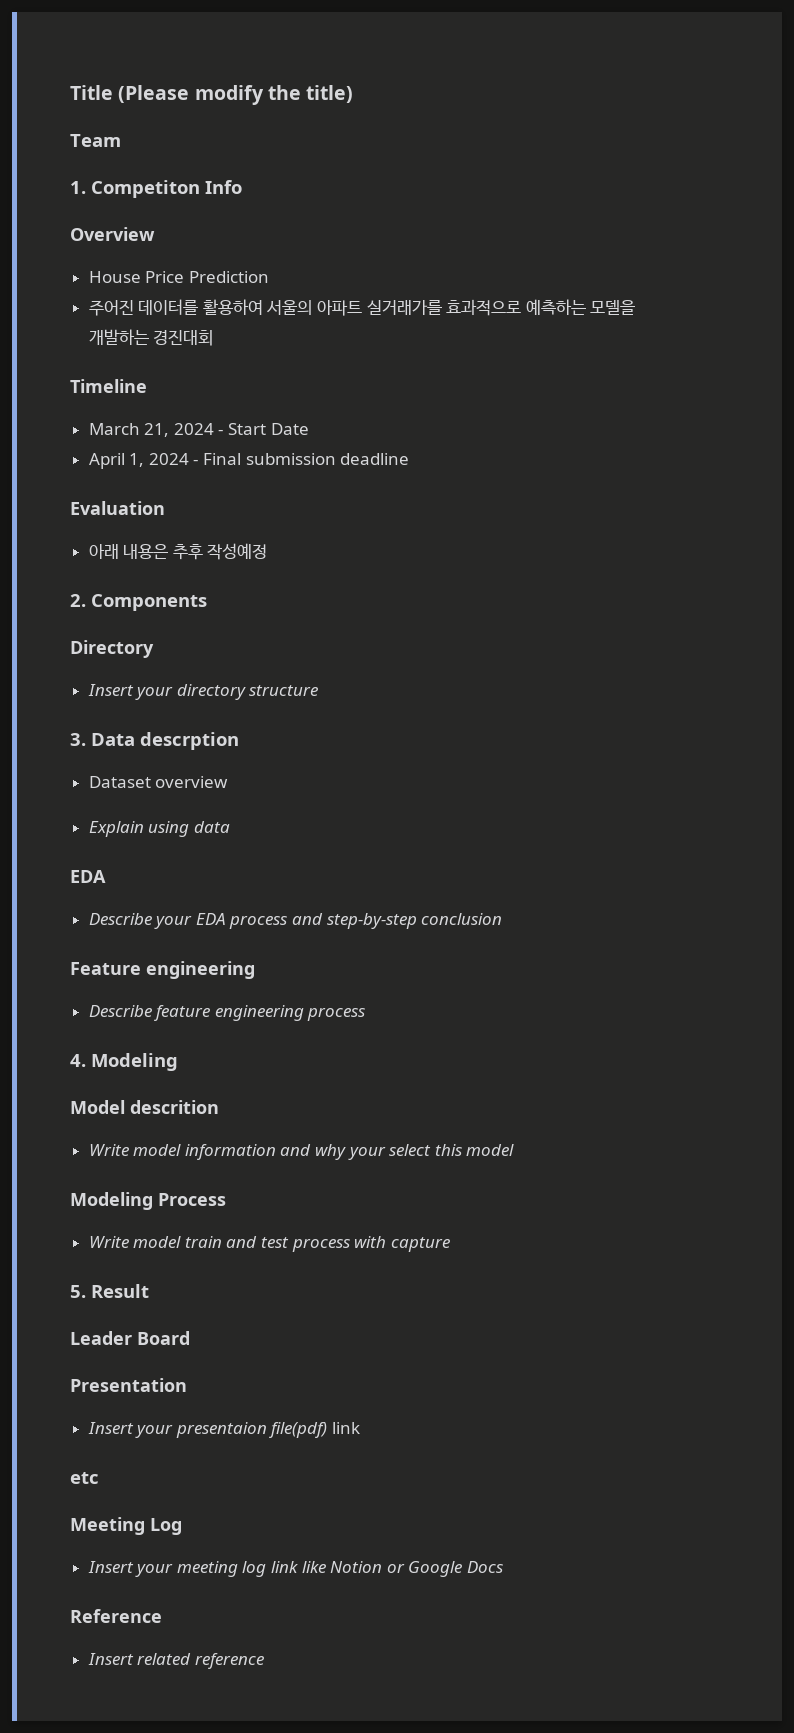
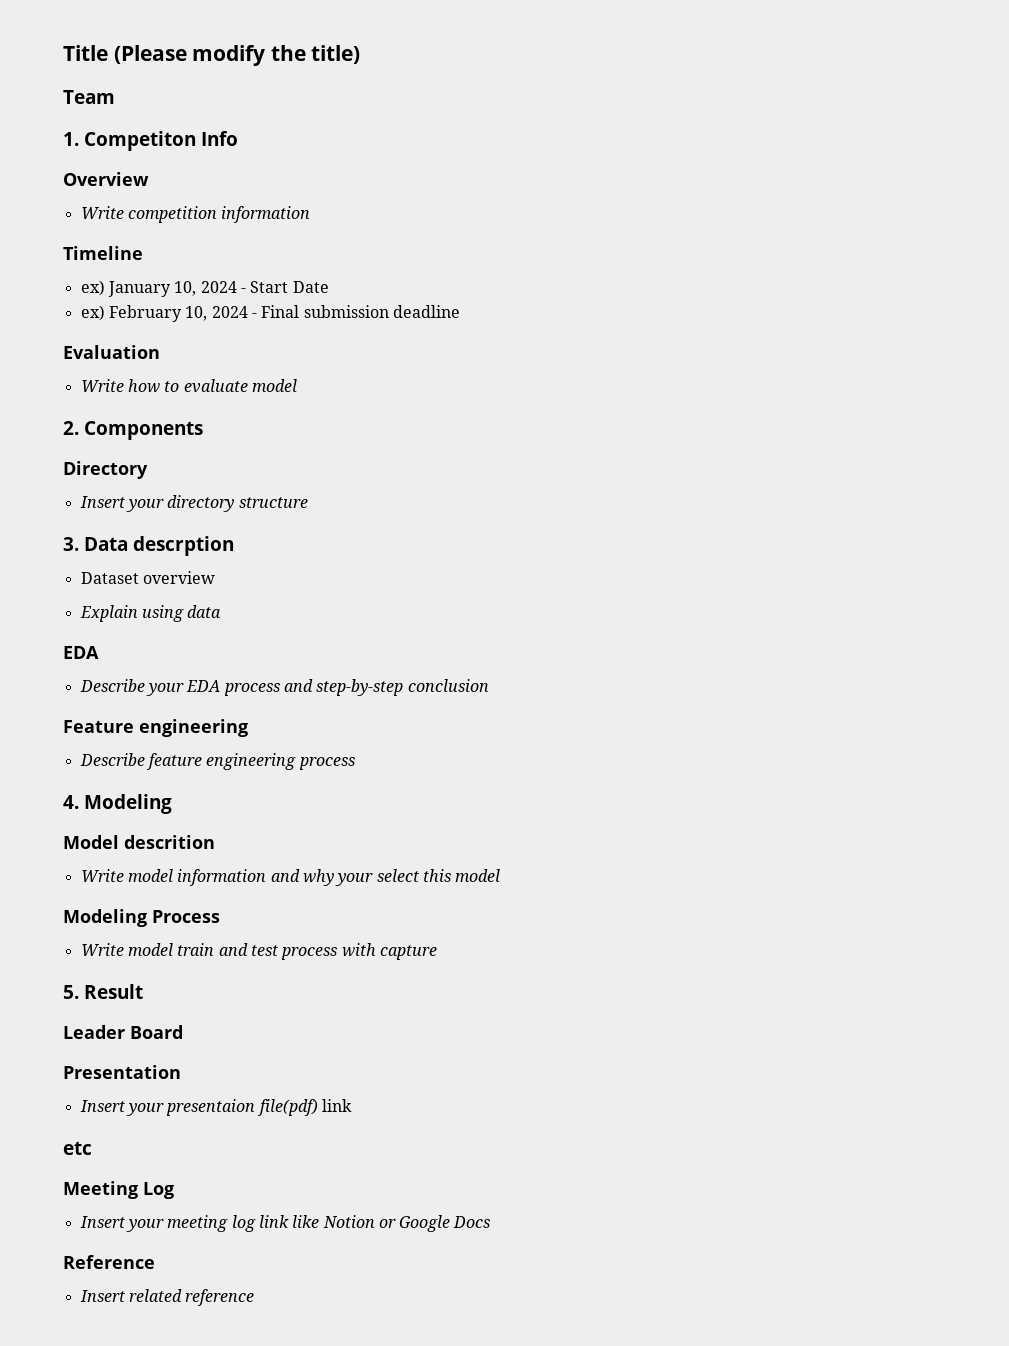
- House Price Prediction
- 주어진 데이터를 활용하여 서울의 아파트 실거래가를 효과적으로 예측하는 모델을 개발하는 경진대회
+ Write competition information
  Timeline
- March 21, 2024 - Start Date
+ ex) January 10, 2024 - Start Date
- April 1, 2024 - Final submission deadline
+ ex) February 10, 2024 - Final submission deadline
- 아래 내용은 추후 작성예정
+ Write how to evaluate model

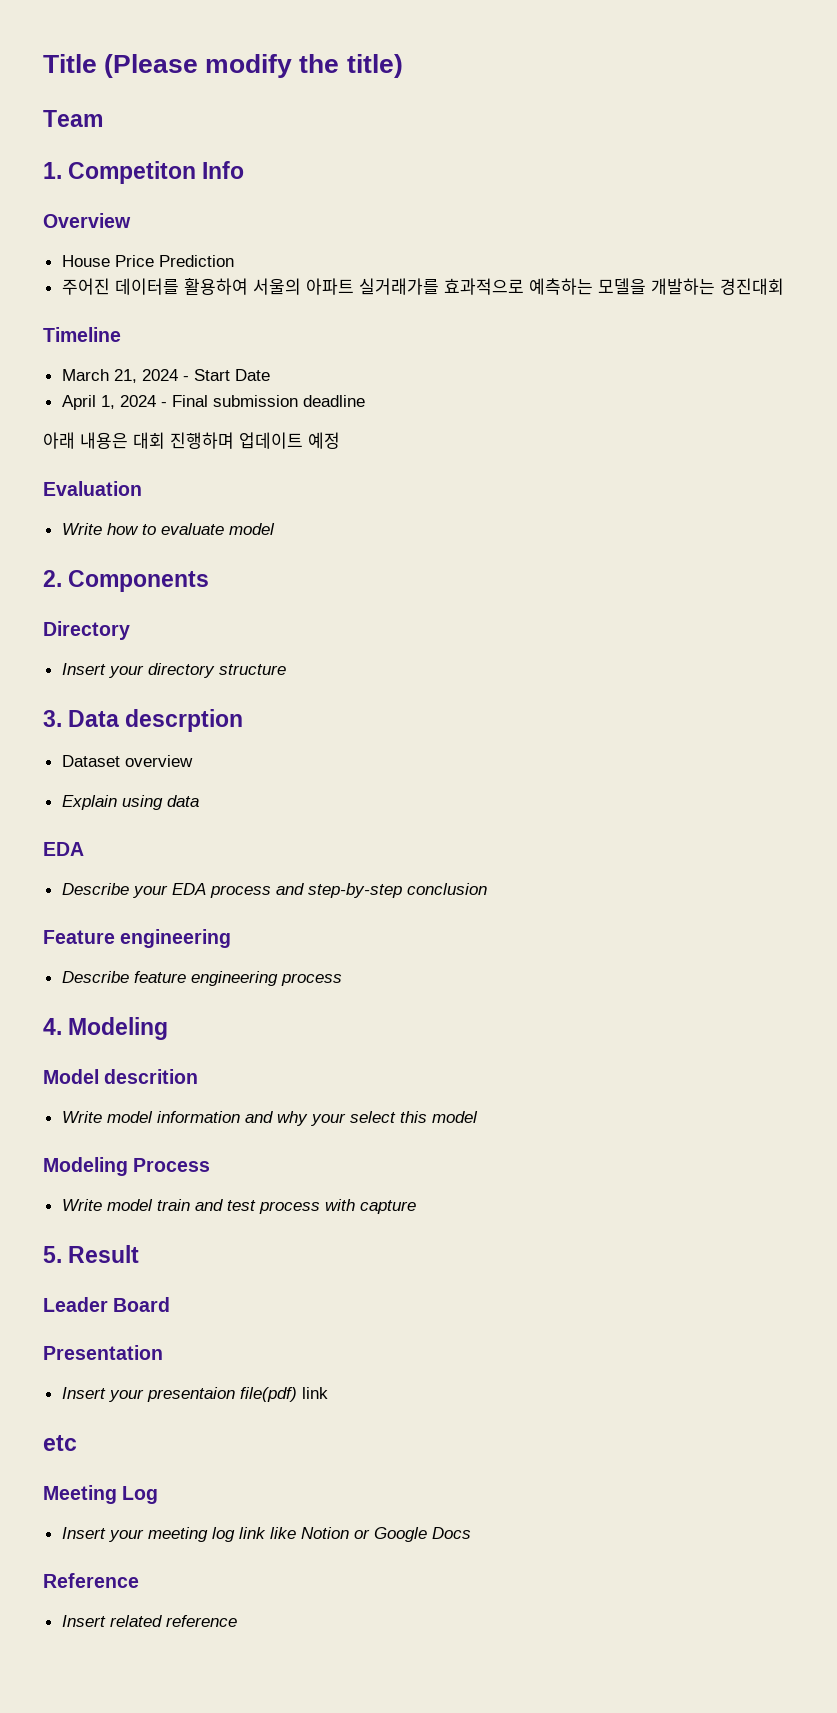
- Write competition information
+ House Price Prediction
+ 주어진 데이터를 활용하여 서울의 아파트 실거래가를 효과적으로 예측하는 모델을 개발하는 경진대회
  Timeline
- ex) January 10, 2024 - Start Date
+ March 21, 2024 - Start Date
- ex) February 10, 2024 - Final submission deadline
+ April 1, 2024 - Final submission deadline
+ 아래 내용은 대회 진행하며 업데이트 예정

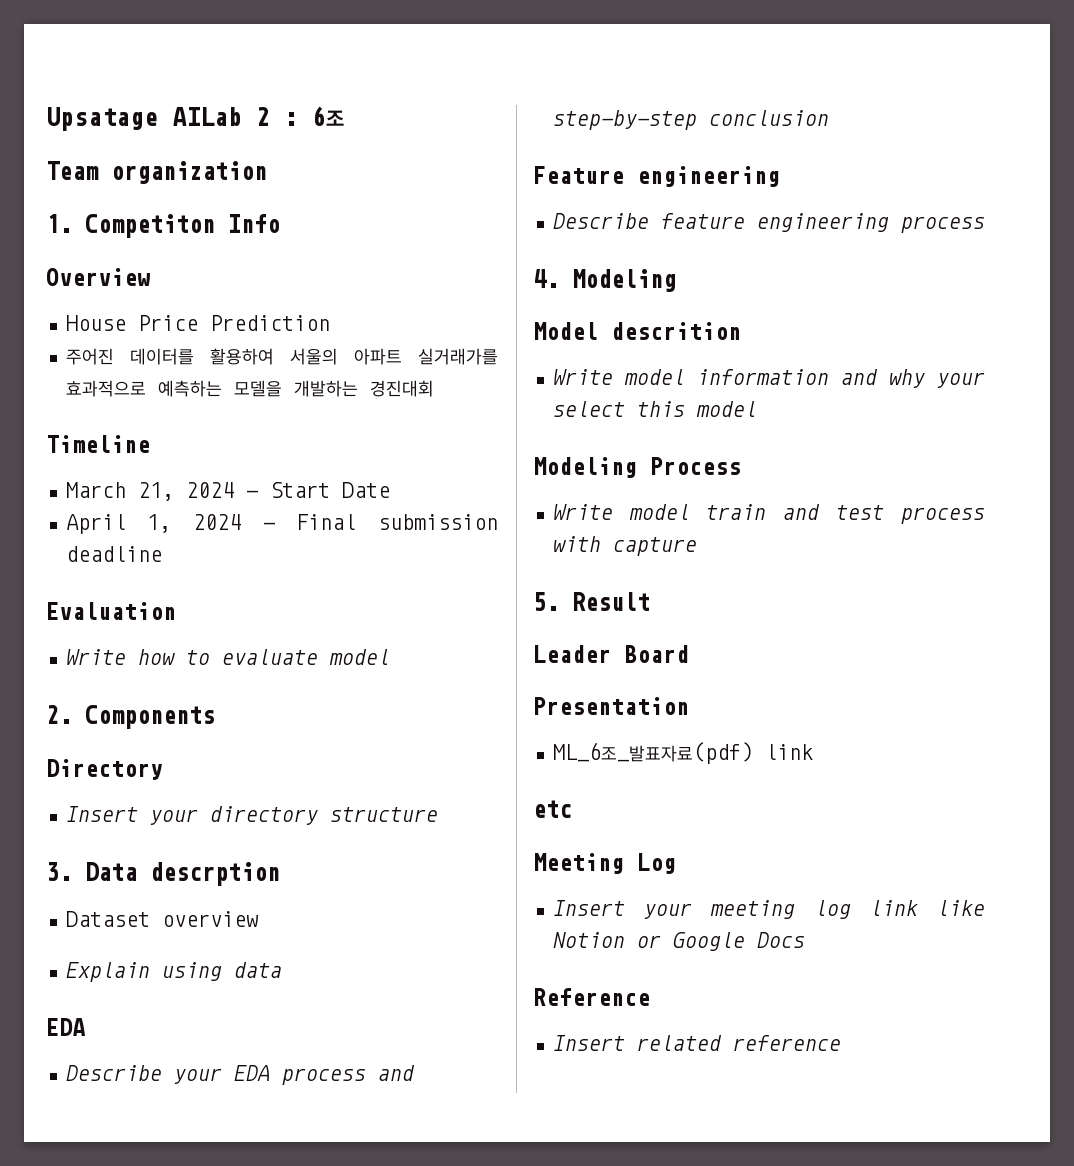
- Title (Please modify the title)
+ Upsatage AILab 2 : 6조
- Team
+ Team organization
- 아래 내용은 대회 진행하며 업데이트 예정
- Insert your presentaion file(pdf) link
+ ML_6조_발표자료(pdf) link

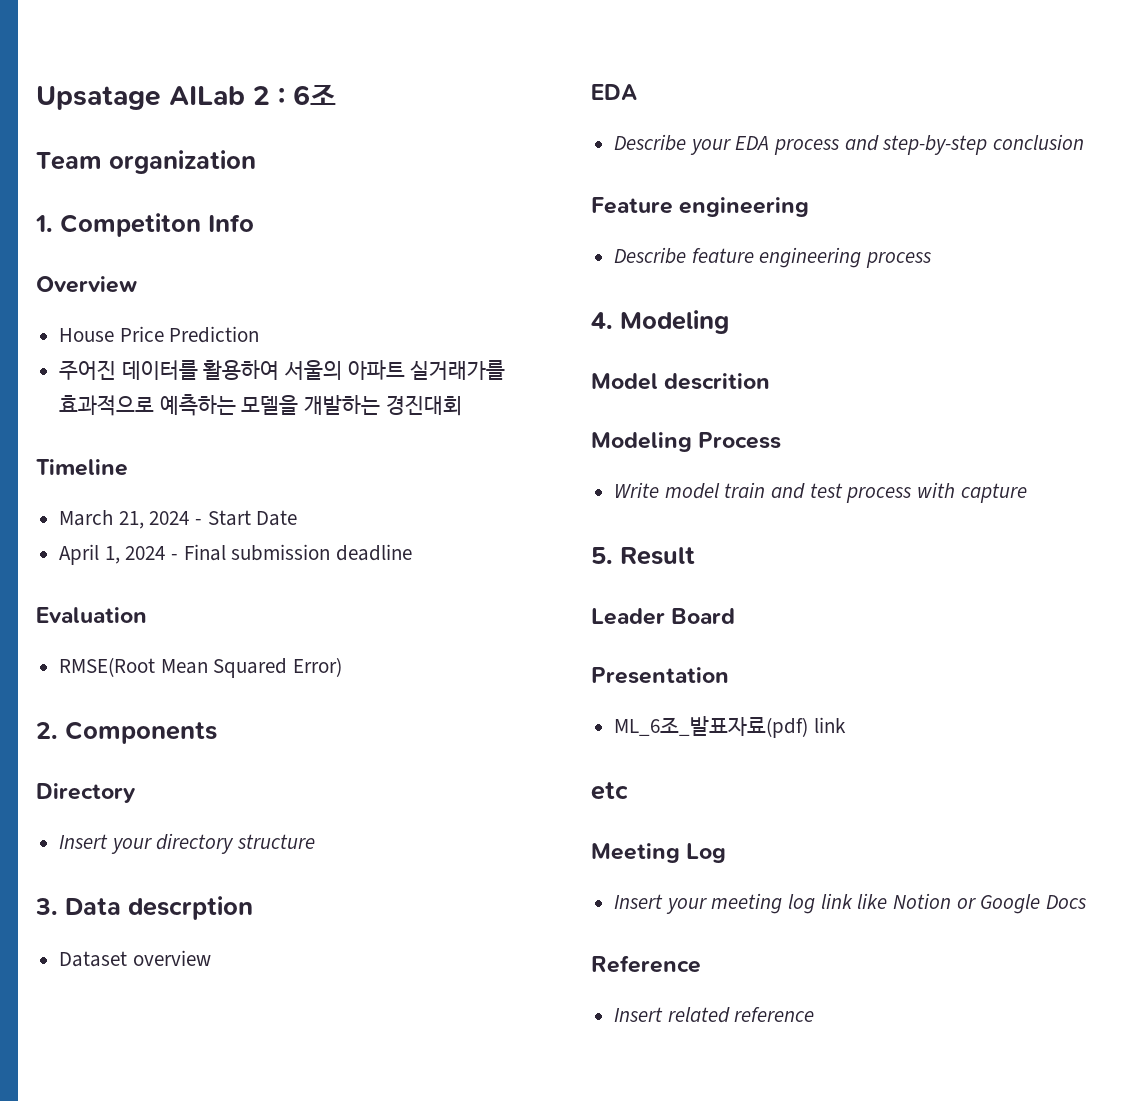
- Write how to evaluate model
+ RMSE(Root Mean Squared Error)
- Explain using data
- Write model information and why your select this model

